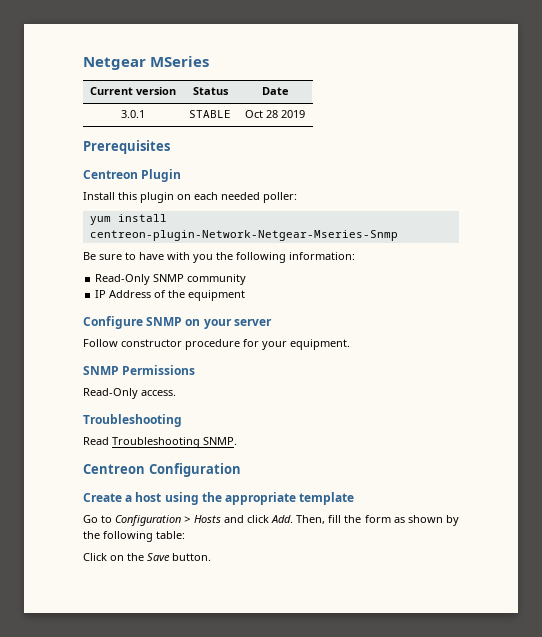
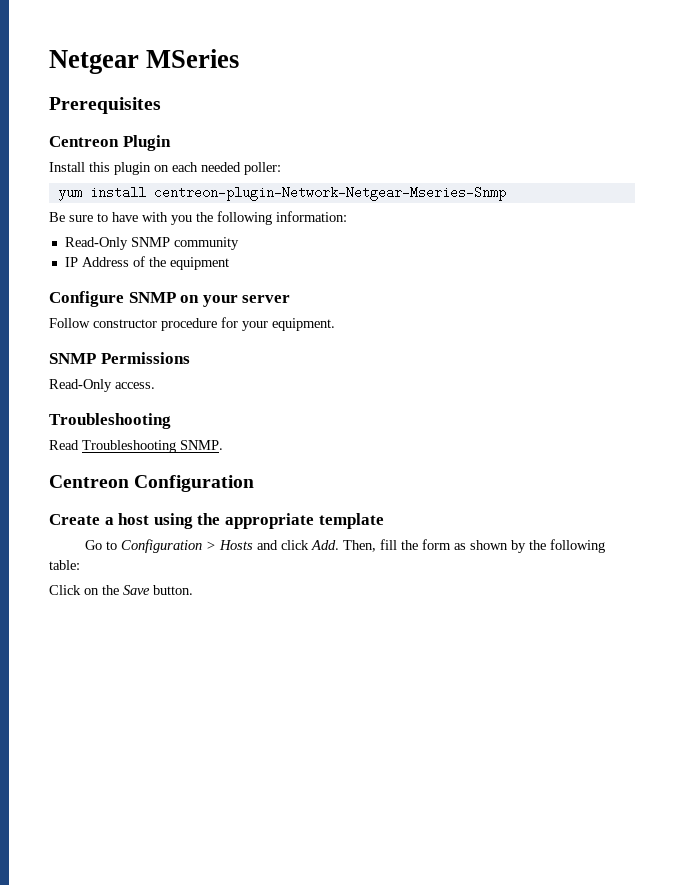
- Current version | Status | Date
- 3.0.1 | STABLE | Oct 28 2019

